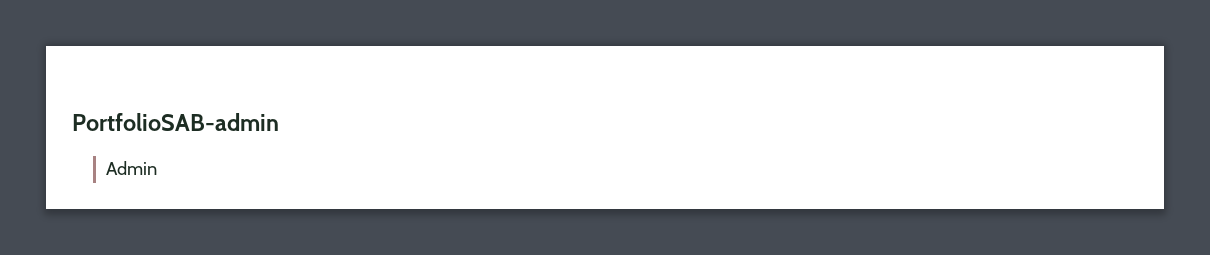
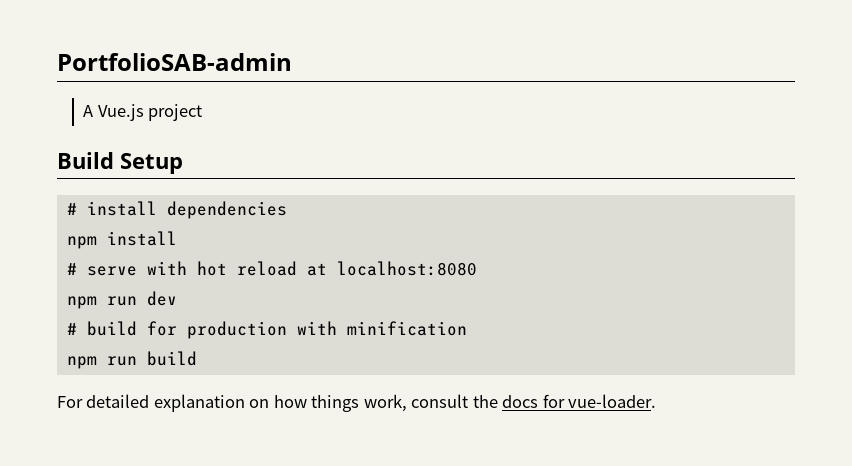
- Admin
+ A Vue.js project
+ Build Setup
+ # install dependencies
+ npm install
+ # serve with hot reload at localhost:8080
+ npm run dev
+ # build for production with minification
+ npm run build
+ For detailed explanation on how things work, consult the docs for vue-loader.

